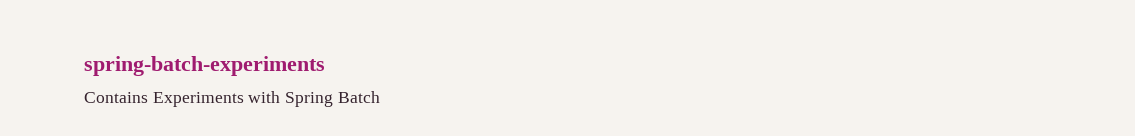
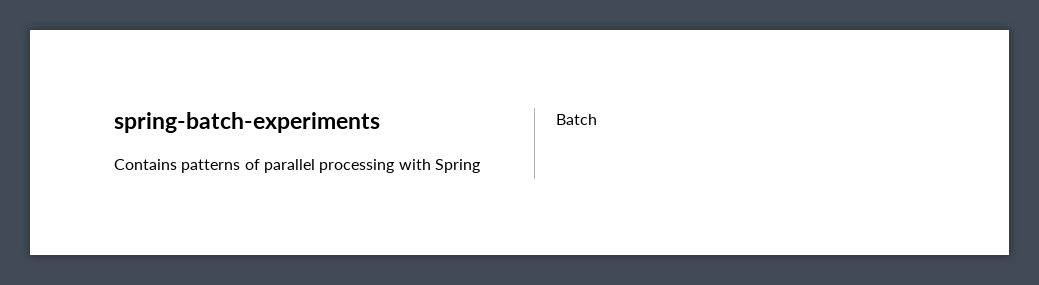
- Contains Experiments with Spring Batch
+ Contains patterns of parallel processing with Spring Batch

